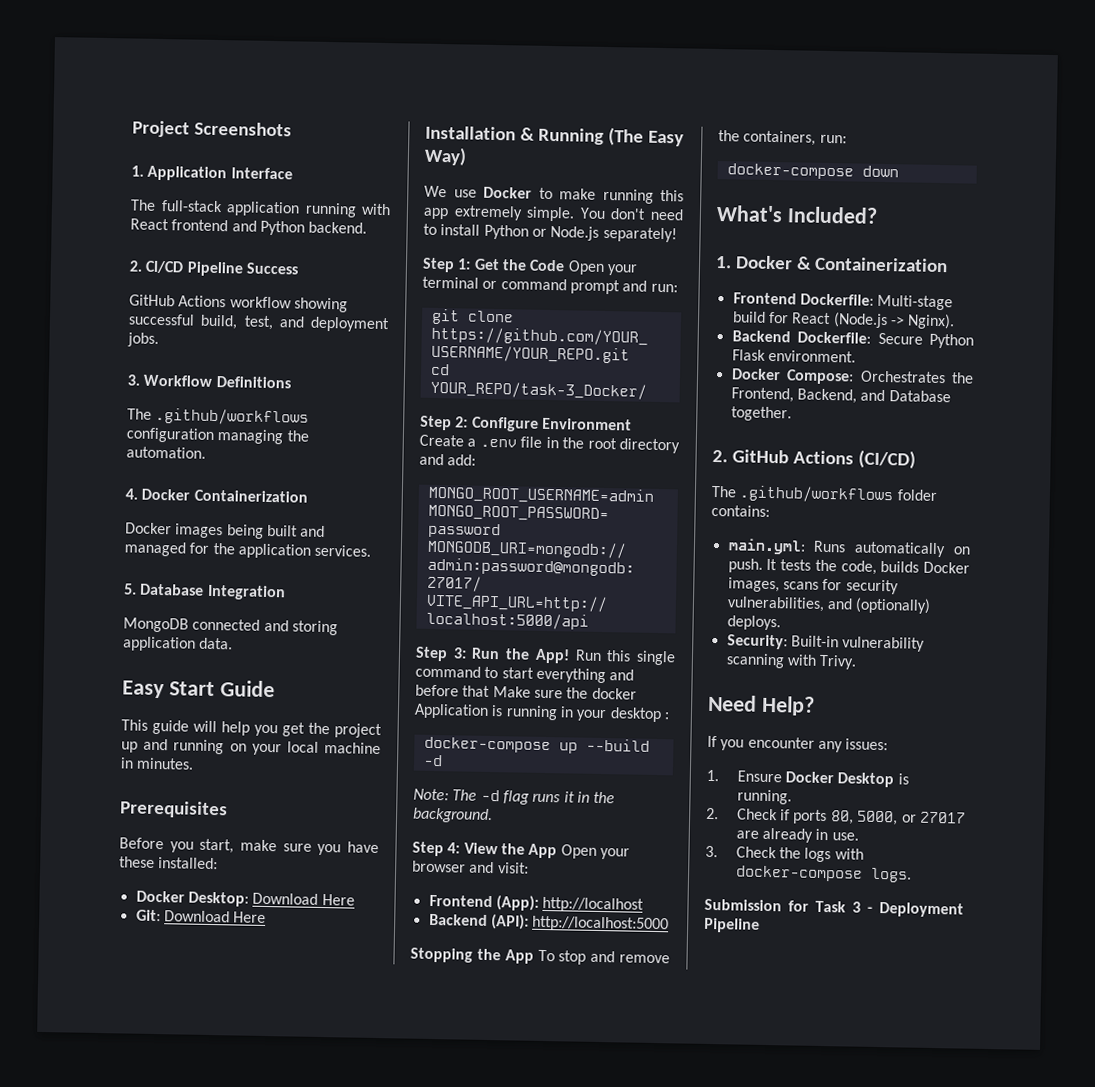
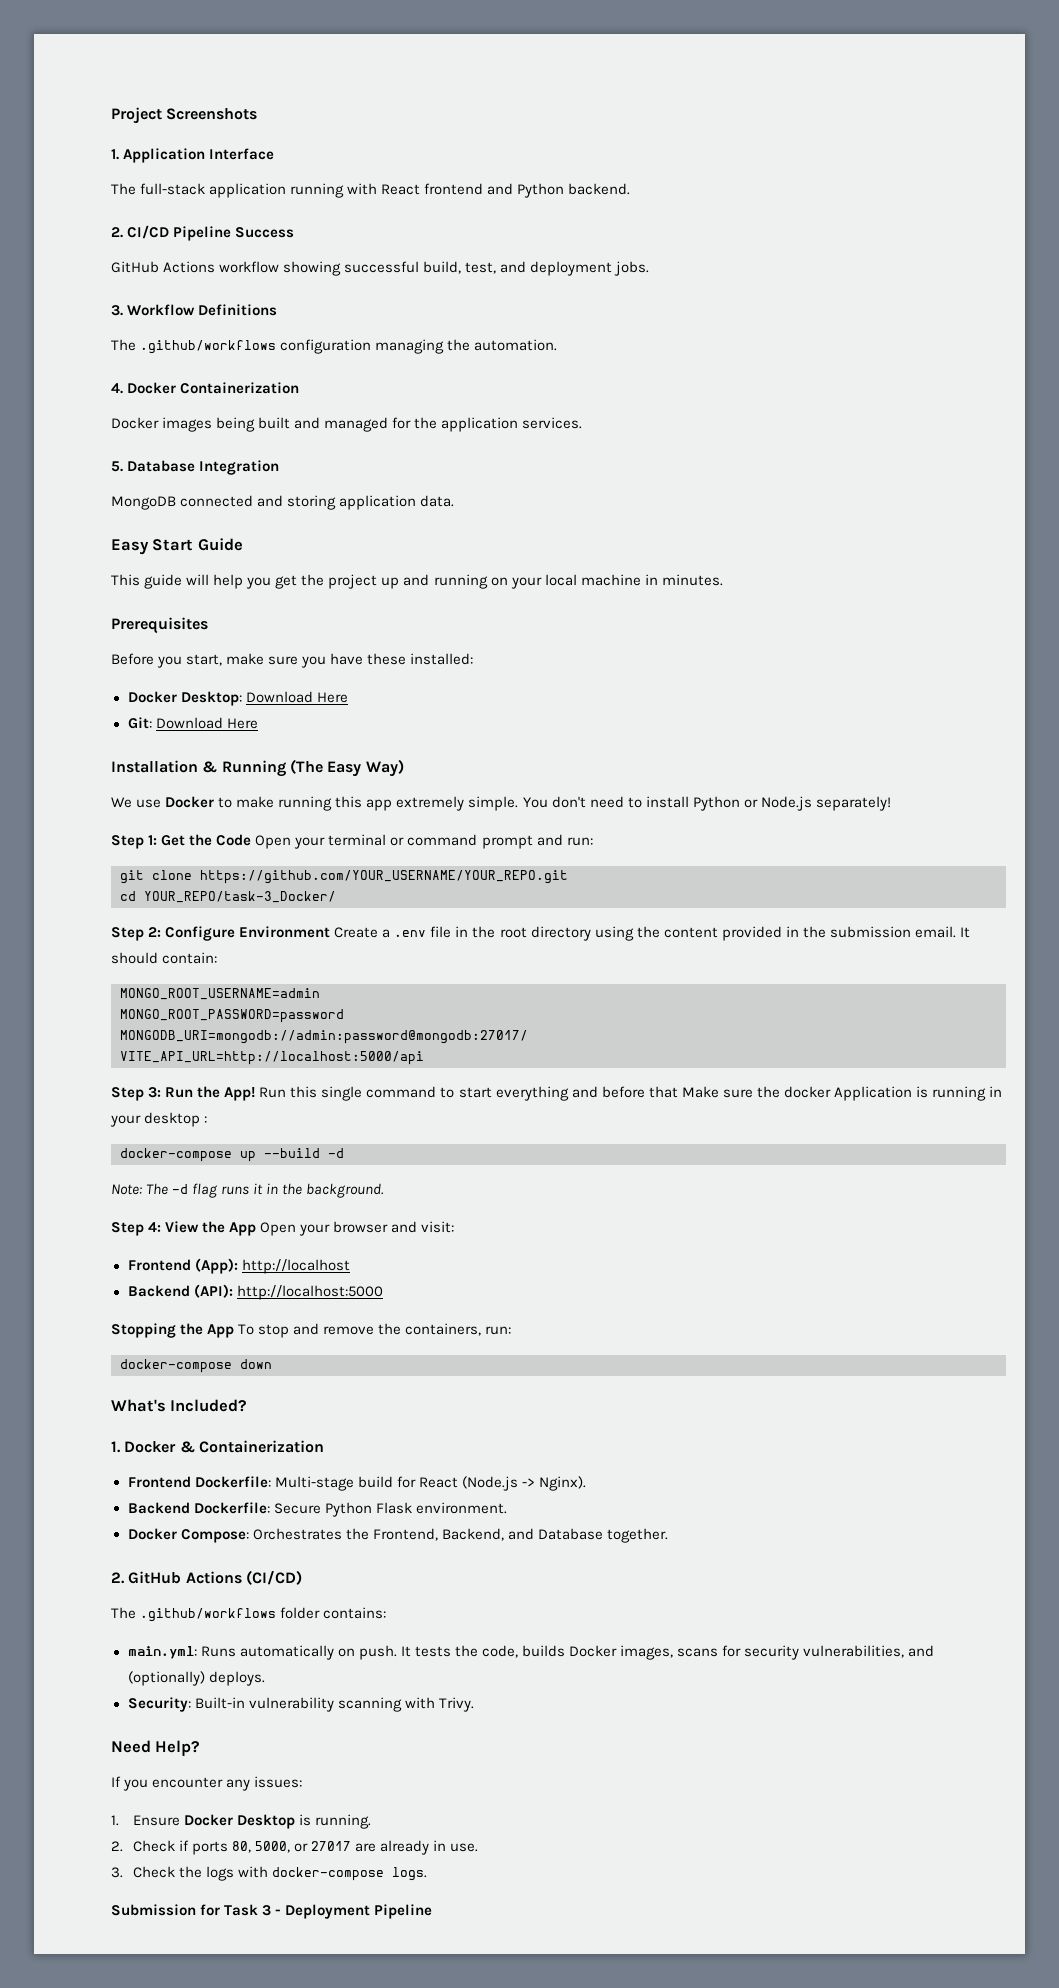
- Step 2: Configure Environment Create a .env file in the root directory and add:
+ Step 2: Configure Environment Create a .env file in the root directory using the content provided in the submission email. It should contain:

